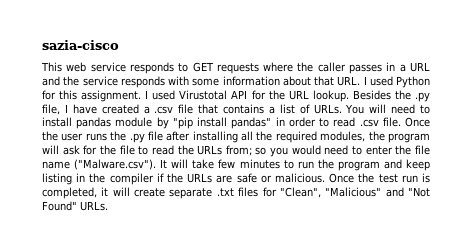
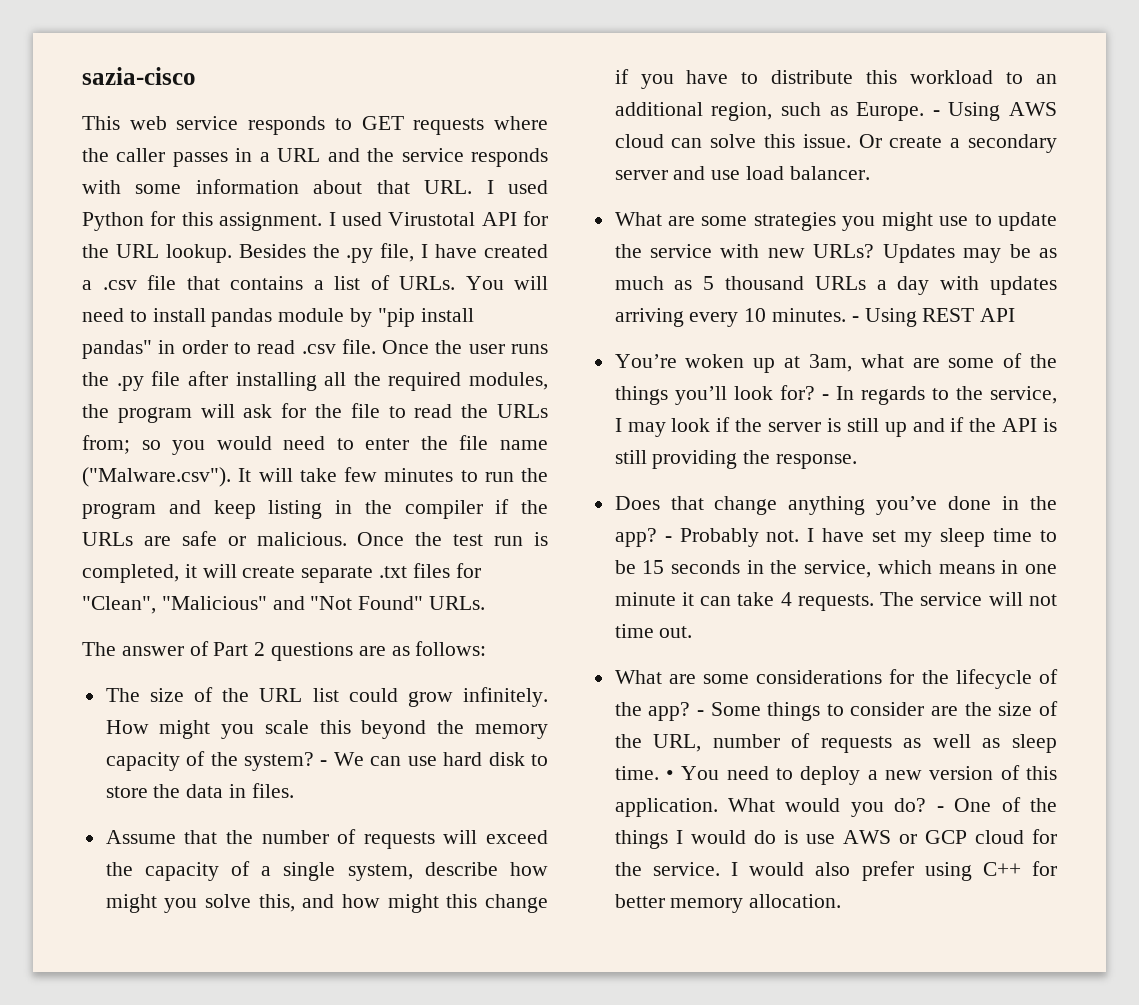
+ The answer of Part 2 questions are as follows:
+ The size of the URL list could grow infinitely. How might you scale this beyond the memory capacity of the system? - We can use hard disk to store the data in files.
+ Assume that the number of requests will exceed the capacity of a single system, describe how might you solve this, and how might this change if you have to distribute this workload to an additional region, such as Europe. - Using AWS cloud can solve this issue. Or create a secondary server and use load balancer.
+ What are some strategies you might use to update the service with new URLs? Updates may be as much as 5 thousand URLs a day with updates arriving every 10 minutes. - Using REST API
+ You’re woken up at 3am, what are some of the things you’ll look for? - In regards to the service, I may look if the server is still up and if the API is still providing the response.
+ Does that change anything you’ve done in the app? - Probably not. I have set my sleep time to be 15 seconds in the service, which means in one minute it can take 4 requests. The service will not time out.
+ What are some considerations for the lifecycle of the app? - Some things to consider are the size of the URL, number of requests as well as sleep time. • You need to deploy a new version of this application. What would you do? - One of the things I would do is use AWS or GCP cloud for the service. I would also prefer using C++ for better memory allocation.

